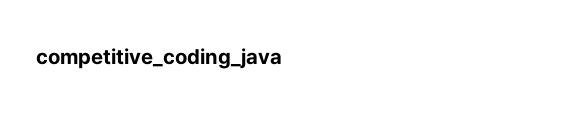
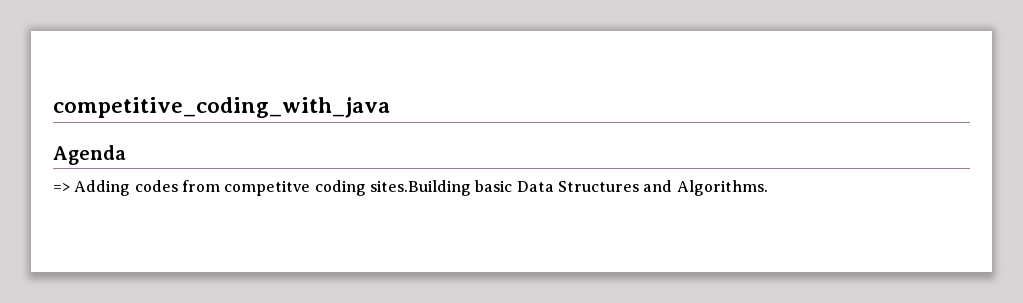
- competitive_coding_java
+ competitive_coding_with_java
+ Agenda
+ => Adding codes from competitve coding sites.Building basic Data Structures and Algorithms.

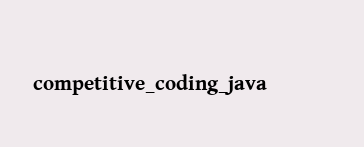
- competitive_coding_with_java
- Agenda
- => Adding codes from competitve coding sites.Building basic Data Structures and Algorithms.
+ competitive_coding_java

